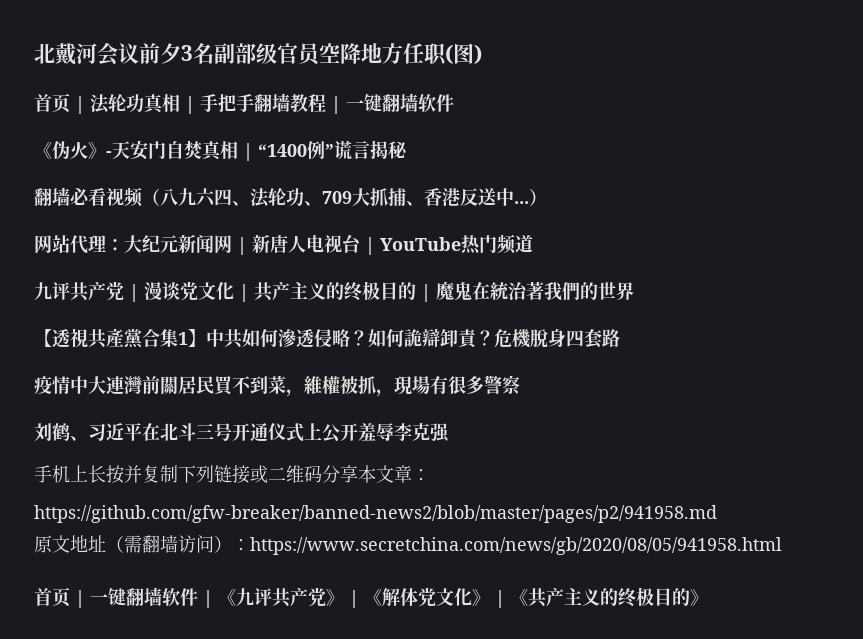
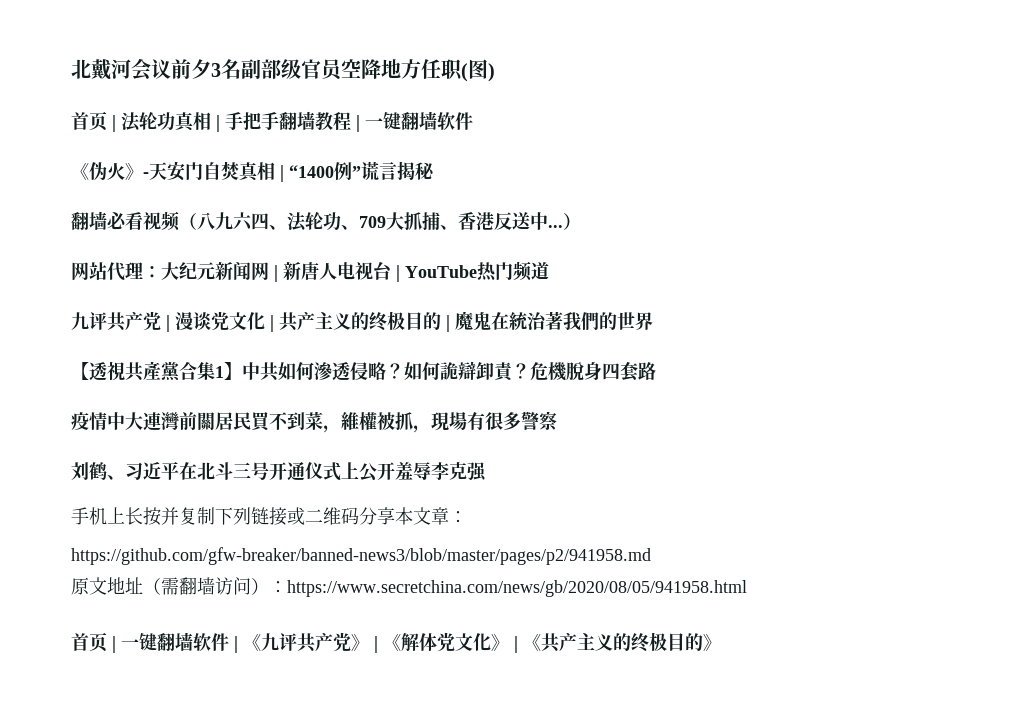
- https://github.com/gfw-breaker/banned-news2/blob/master/pages/p2/941958.md
+ https://github.com/gfw-breaker/banned-news3/blob/master/pages/p2/941958.md

